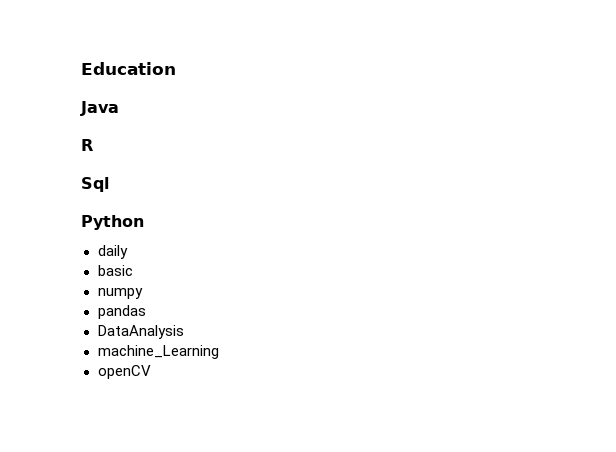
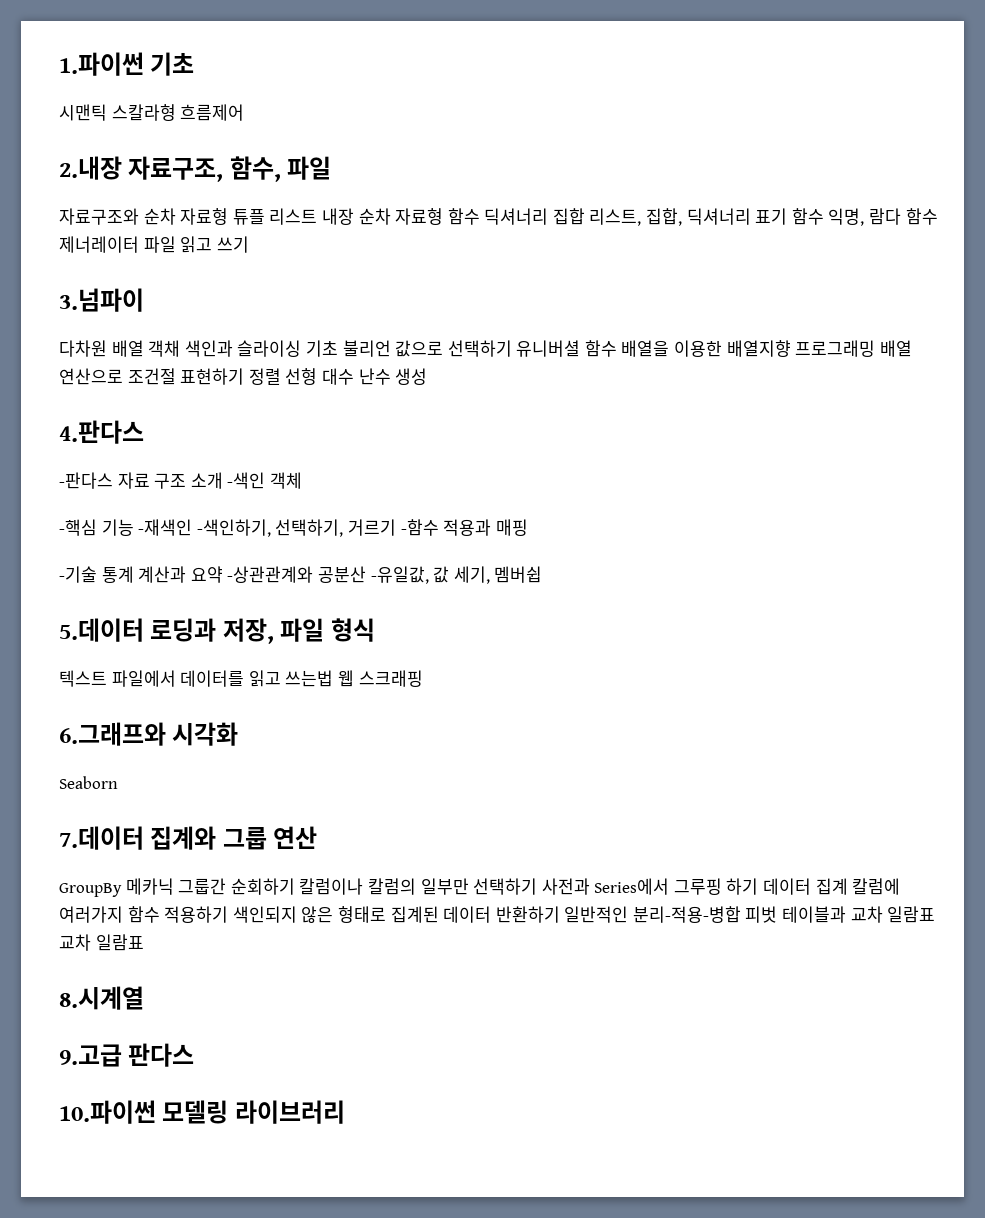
- Education
- Java
- R
- Sql
- Python
- daily
- basic
- numpy
- pandas
- DataAnalysis
- machine_Learning
- openCV
+ 1.파이썬 기초
+ 시맨틱 스칼라형 흐름제어
+ 2.내장 자료구조, 함수, 파일
+ 자료구조와 순차 자료형 튜플 리스트 내장 순차 자료형 함수 딕셔너리 집합 리스트, 집합, 딕셔너리 표기 함수 익명, 람다 함수 제너레이터 파일 읽고 쓰기
+ 3.넘파이
+ 다차원 배열 객채 색인과 슬라이싱 기초 불리언 값으로 선택하기 유니버셜 함수 배열을 이용한 배열지향 프로그래밍 배열 연산으로 조건절 표현하기 정렬 선형 대수 난수 생성
+ 4.판다스
+ -판다스 자료 구조 소개 -색인 객체
+ -핵심 기능 -재색인 -색인하기, 선택하기, 거르기 -함수 적용과 매핑
+ -기술 통계 계산과 요약 -상관관계와 공분산 -유일값, 값 세기, 멤버쉽
+ 5.데이터 로딩과 저장, 파일 형식
+ 텍스트 파일에서 데이터를 읽고 쓰는법 웹 스크래핑
+ 6.그래프와 시각화
+ Seaborn
+ 7.데이터 집계와 그룹 연산
+ GroupBy 메카닉 그룹간 순회하기 칼럼이나 칼럼의 일부만 선택하기 사전과 Series에서 그루핑 하기 데이터 집계 칼럼에 여러가지 함수 적용하기 색인되지 않은 형태로 집계된 데이터 반환하기 일반적인 분리-적용-병합 피벗 테이블과 교차 일람표 교차 일람표
+ 8.시계열
+ 9.고급 판다스
+ 10.파이썬 모델링 라이브러리

